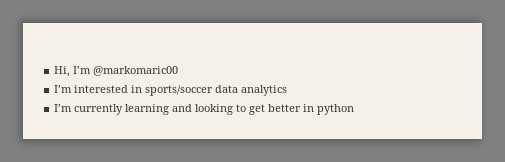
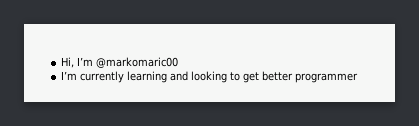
- I’m interested in sports/soccer data analytics
- I’m currently learning and looking to get better in python
+ I’m currently learning and looking to get better programmer

